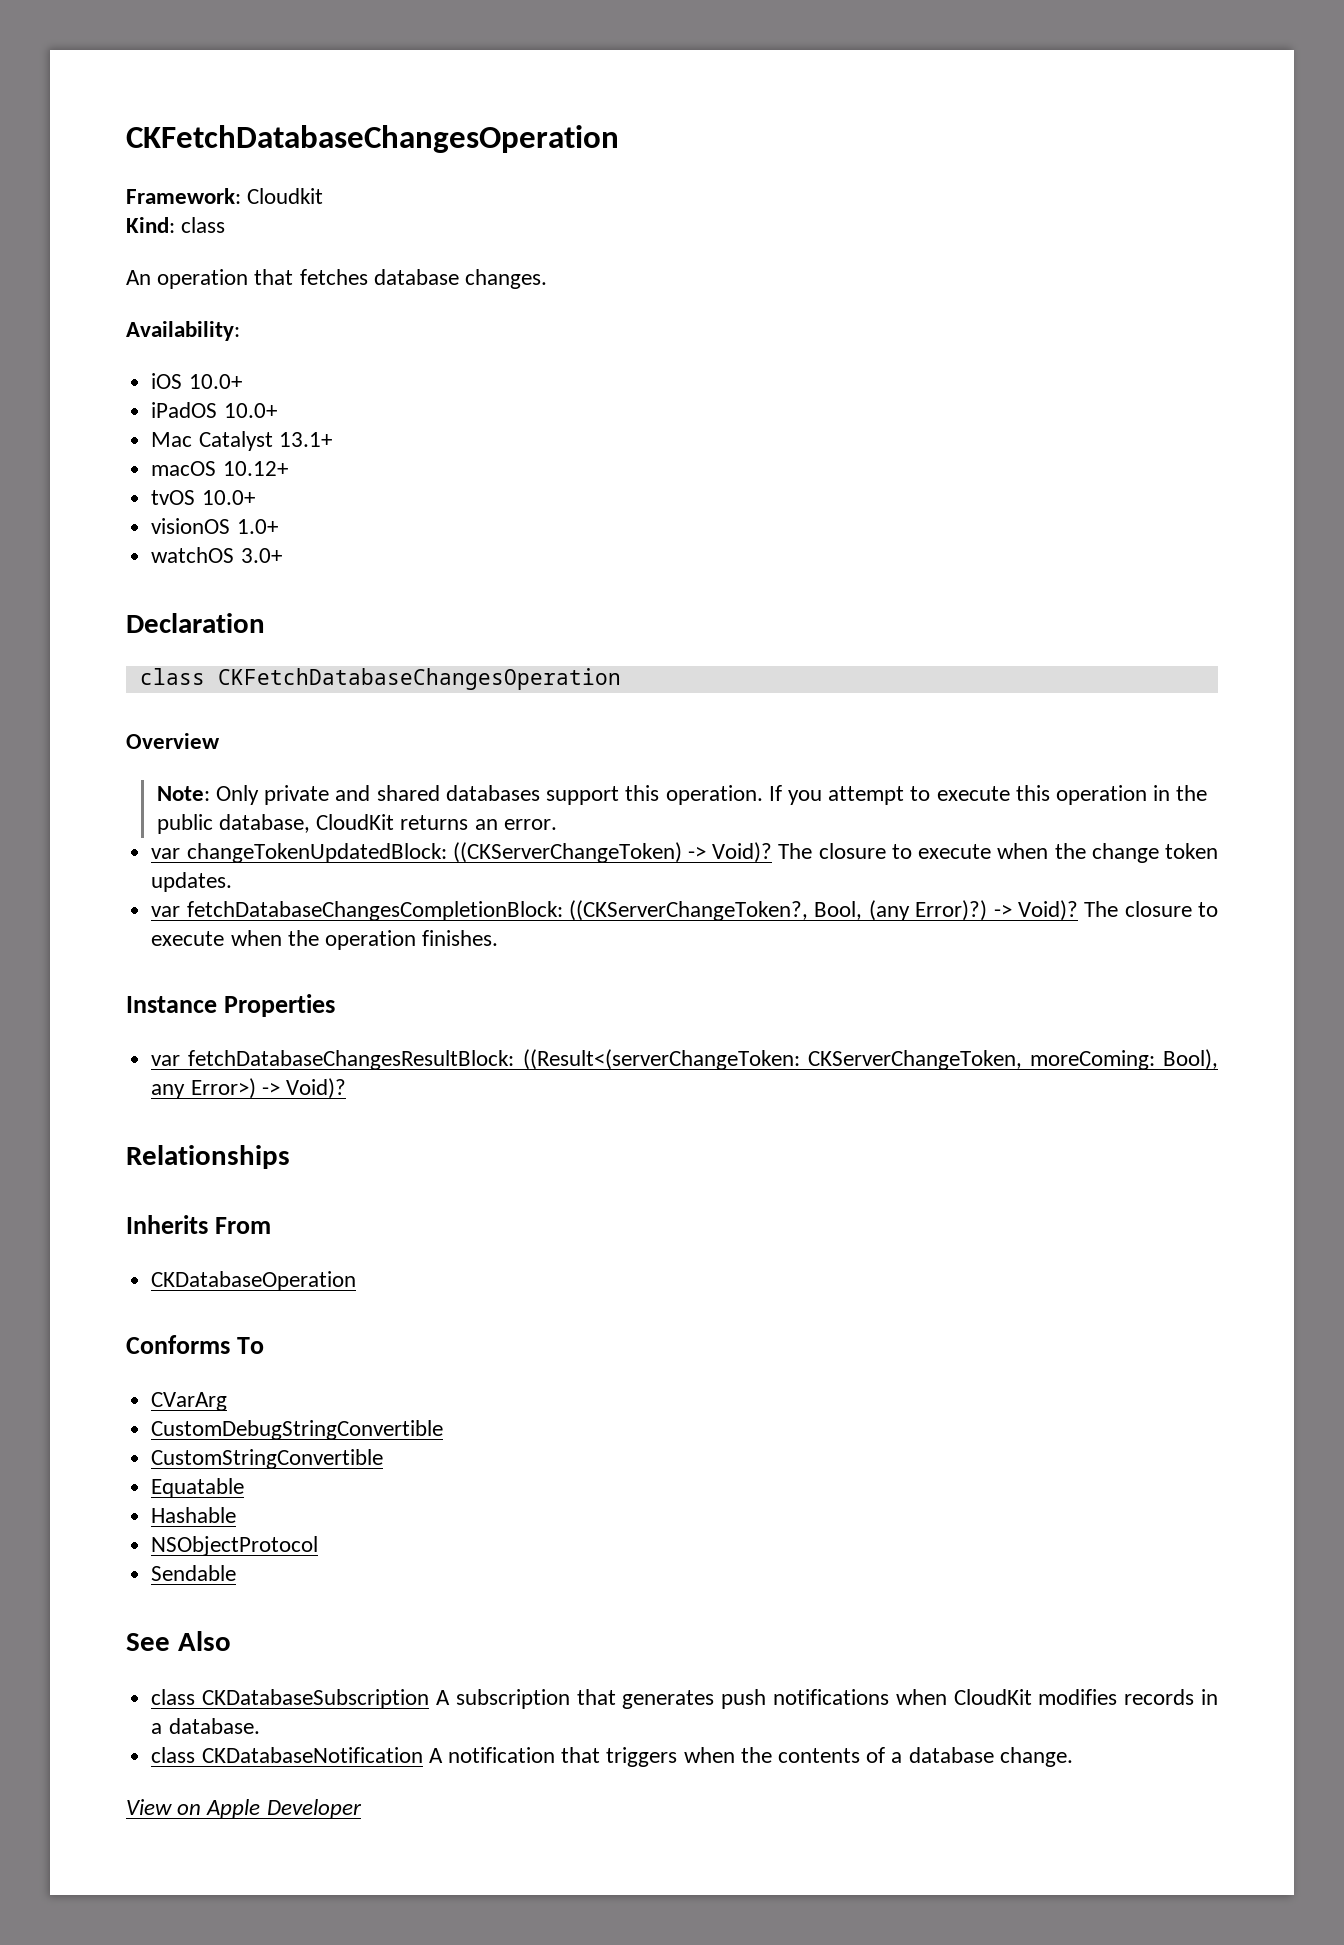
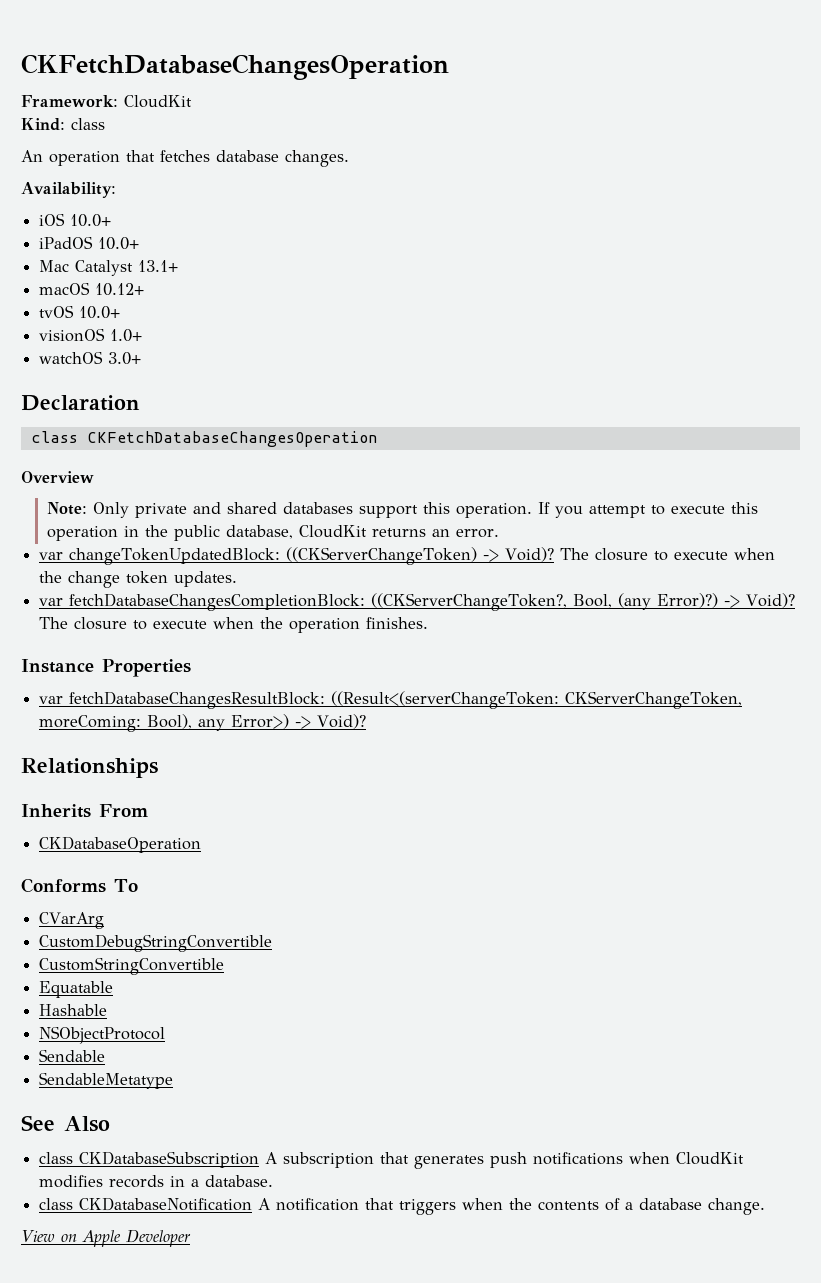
- Framework: Cloudkit
+ Framework: CloudKit
+ SendableMetatype

